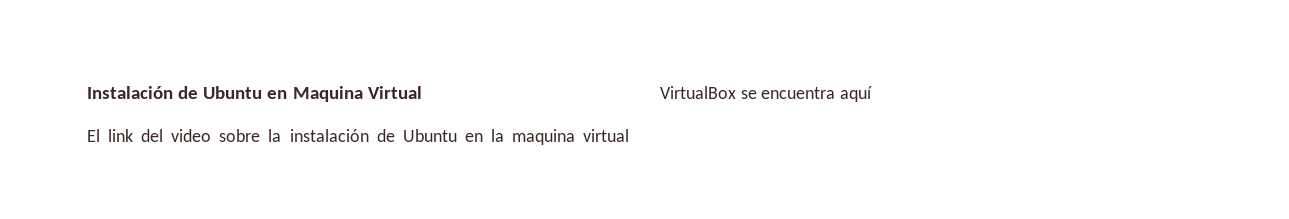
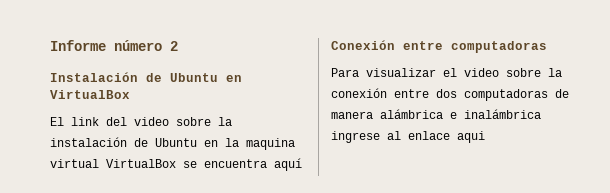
+ Informe número 2
- Instalación de Ubuntu en Maquina Virtual
+ Instalación de Ubuntu en VirtualBox
+ Conexión entre computadoras
+ Para visualizar el video sobre la conexión entre dos computadoras de manera alámbrica e inalámbrica ingrese al enlace aqui

